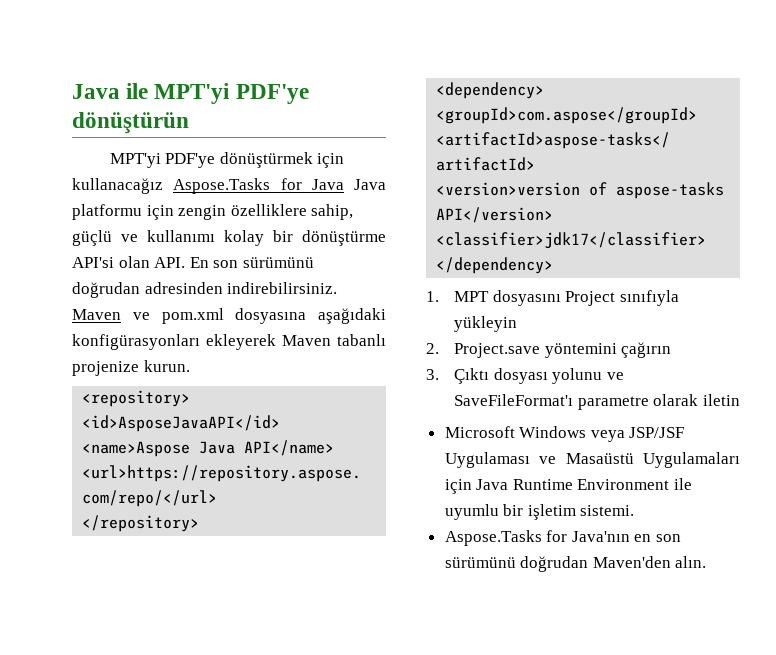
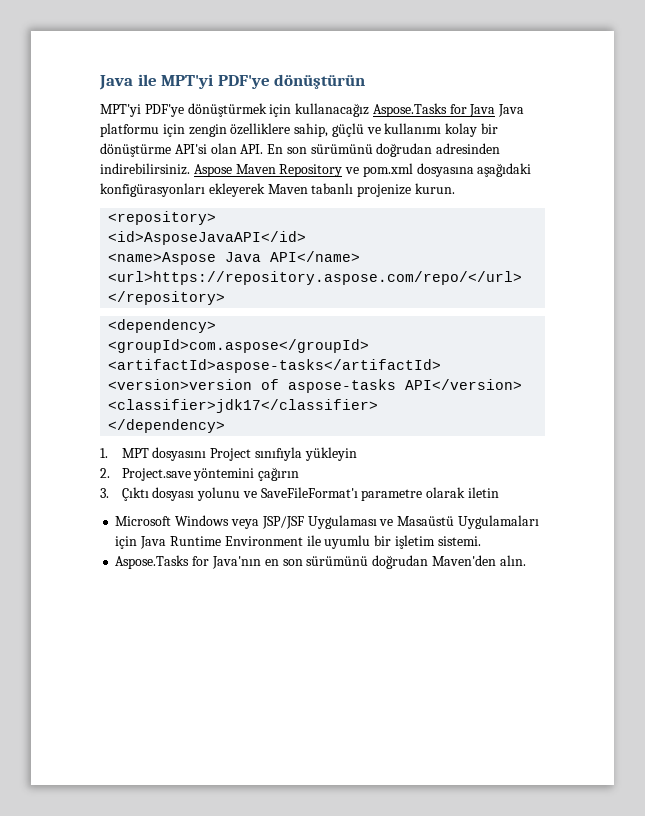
- Maven ve pom.xml dosyasına aşağıdaki konfigürasyonları ekleyerek Maven tabanlı projenize kurun.
+ Aspose Maven Repository ve pom.xml dosyasına aşağıdaki konfigürasyonları ekleyerek Maven tabanlı projenize kurun.

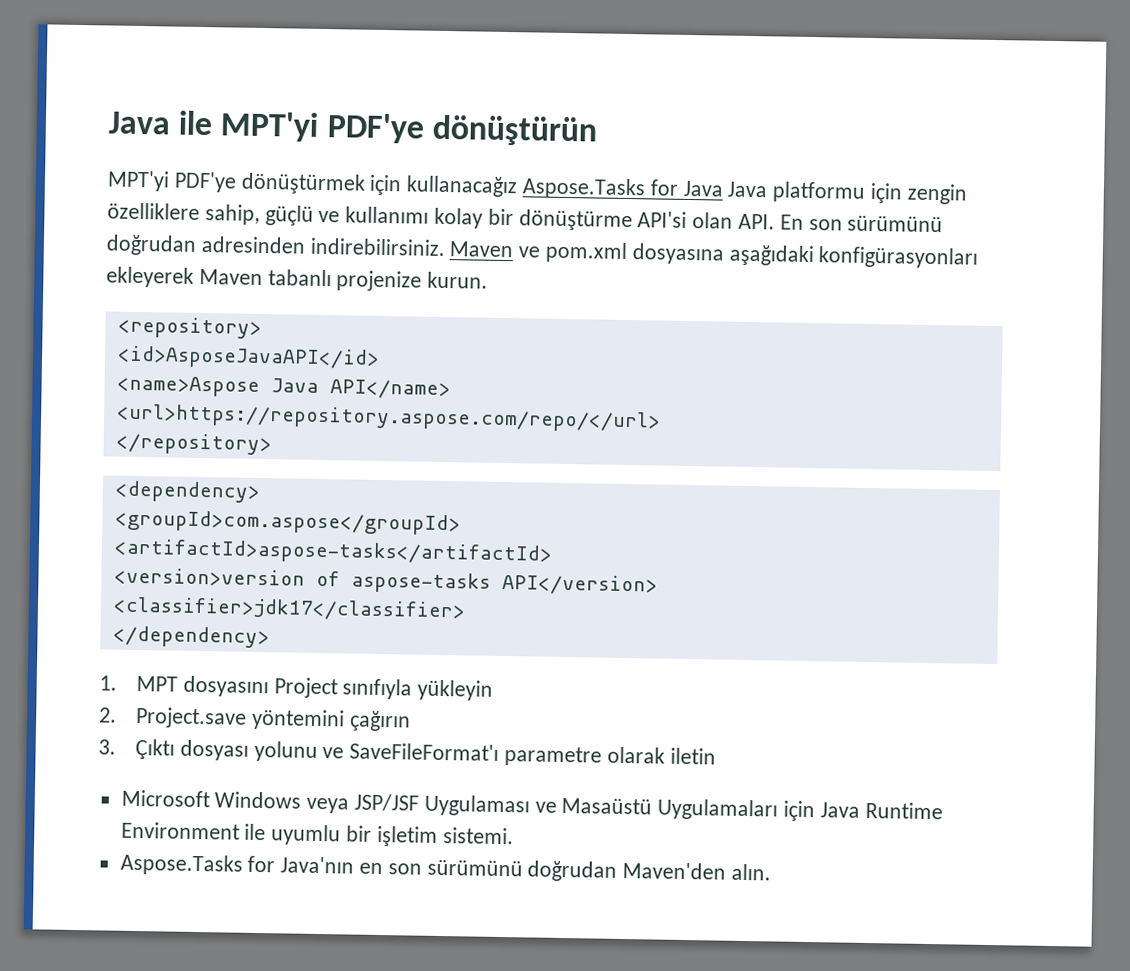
- Aspose Maven Repository ve pom.xml dosyasına aşağıdaki konfigürasyonları ekleyerek Maven tabanlı projenize kurun.
+ Maven ve pom.xml dosyasına aşağıdaki konfigürasyonları ekleyerek Maven tabanlı projenize kurun.

